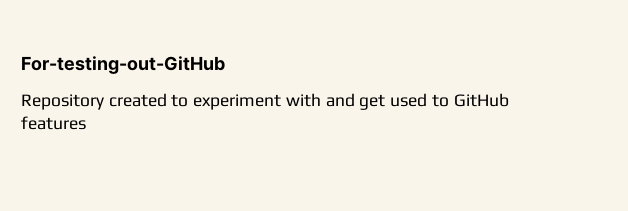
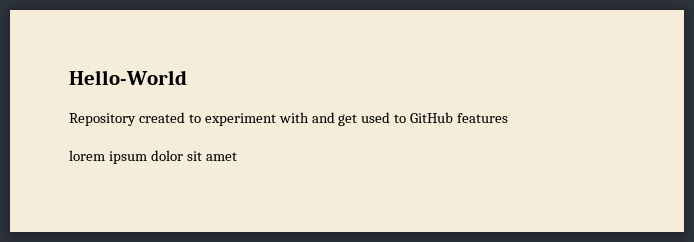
- For-testing-out-GitHub
+ Hello-World
+ lorem ipsum dolor sit amet

